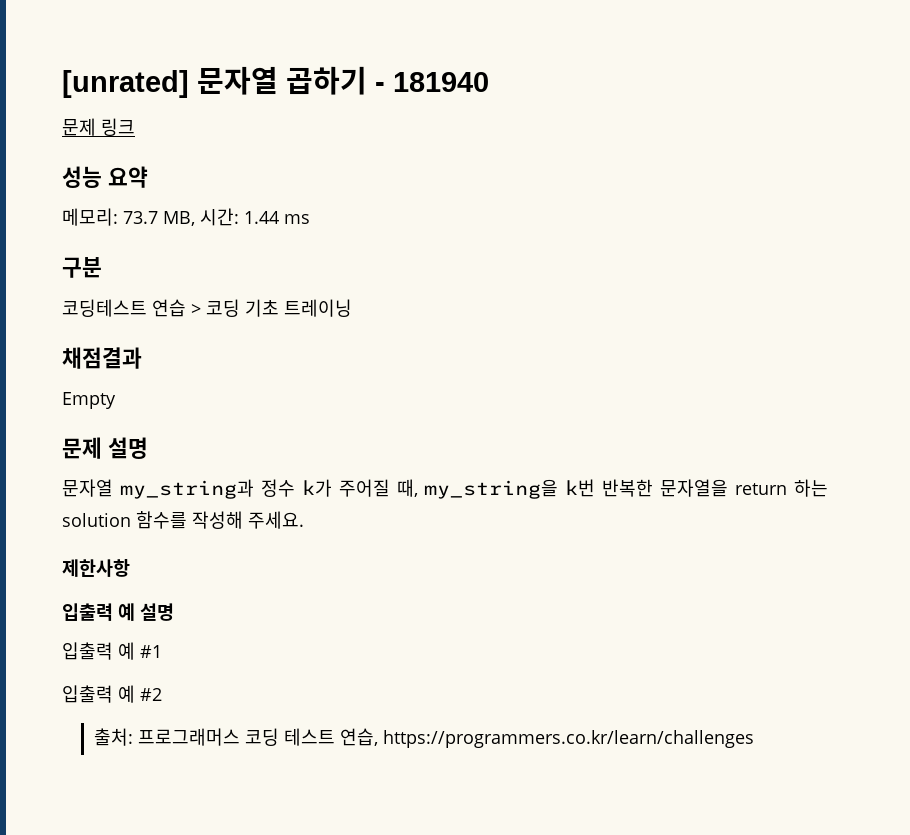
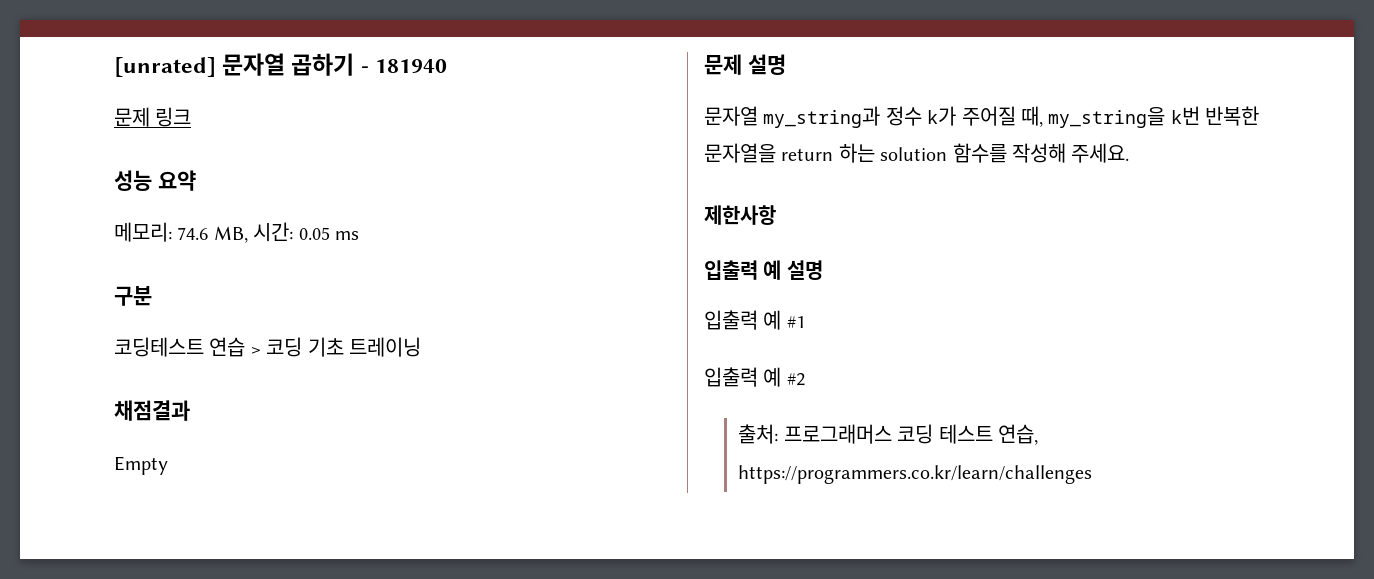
- 메모리: 73.7 MB, 시간: 1.44 ms
+ 메모리: 74.6 MB, 시간: 0.05 ms

